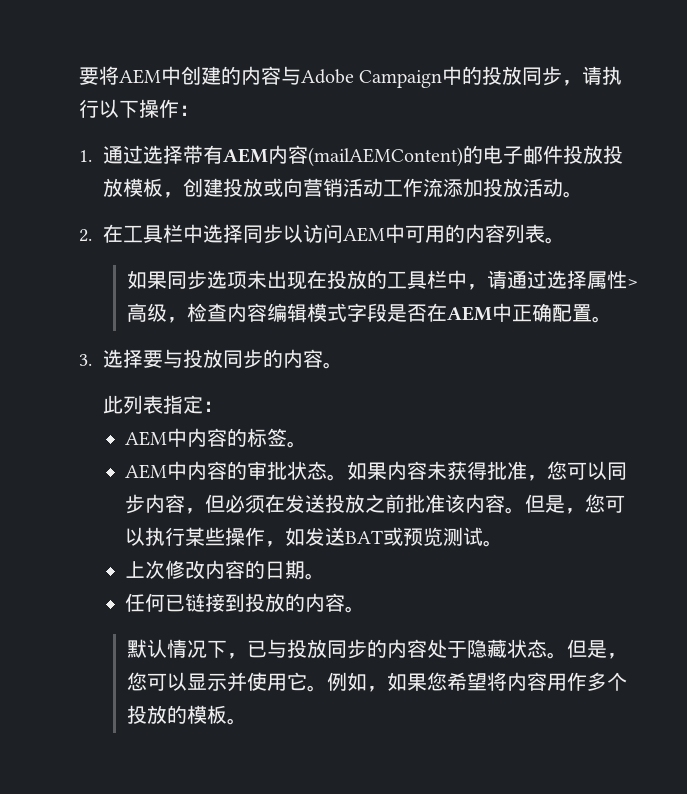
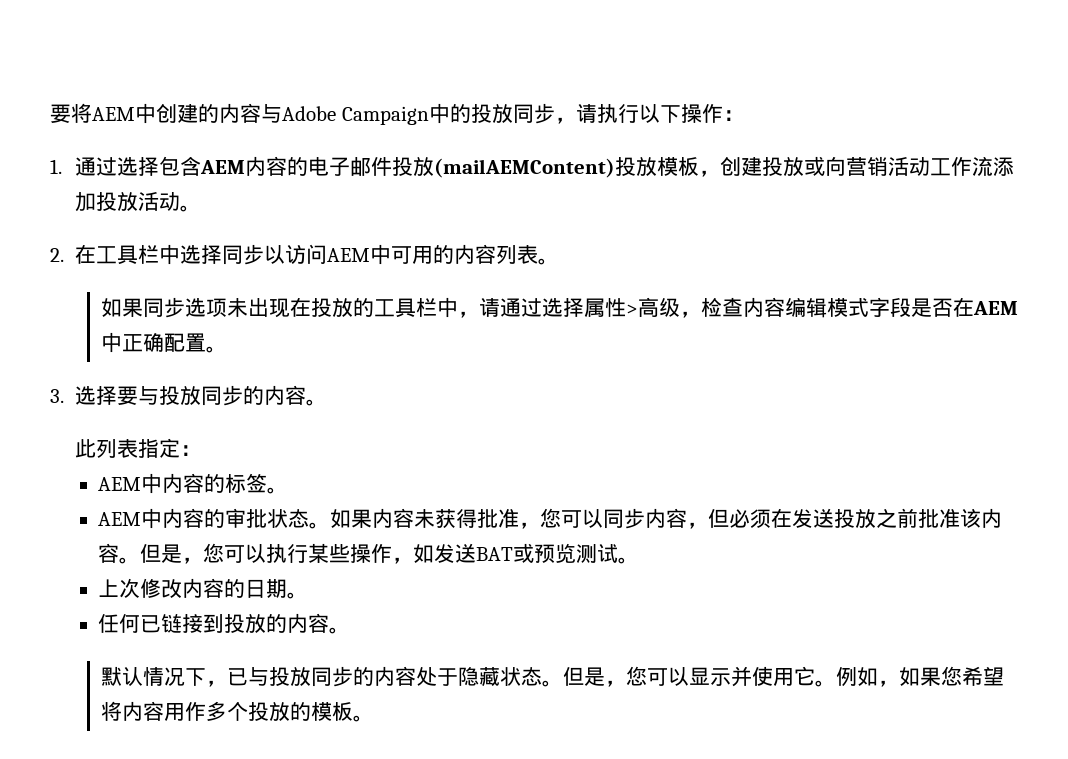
- 1.通过选择带有AEM内容(mailAEMContent)的电子邮件投放投放模板，创建投放或向营销活动工作流添加投放活动。
+ 1.通过选择包含AEM内容的电子邮件投放(mailAEMContent)投放模板，创建投放或向营销活动工作流添加投放活动。

